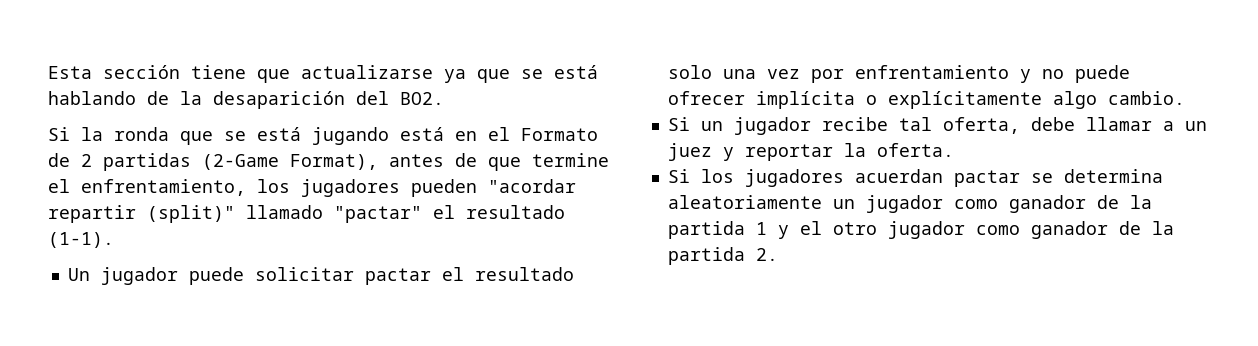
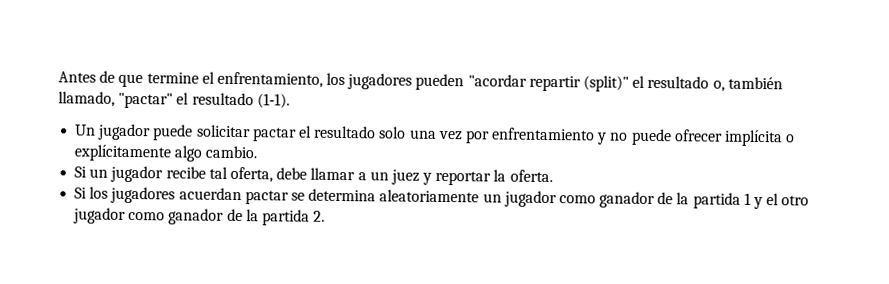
- Esta sección tiene que actualizarse ya que se está hablando de la desaparición del BO2.
- Si la ronda que se está jugando está en el Formato de 2 partidas (2‑Game Format), antes de que termine el enfrentamiento, los jugadores pueden "acordar repartir (split)" llamado "pactar" el resultado (1‑1).
+ Antes de que termine el enfrentamiento, los jugadores pueden "acordar repartir (split)" el resultado o, también llamado, "pactar" el resultado (1‑1).

